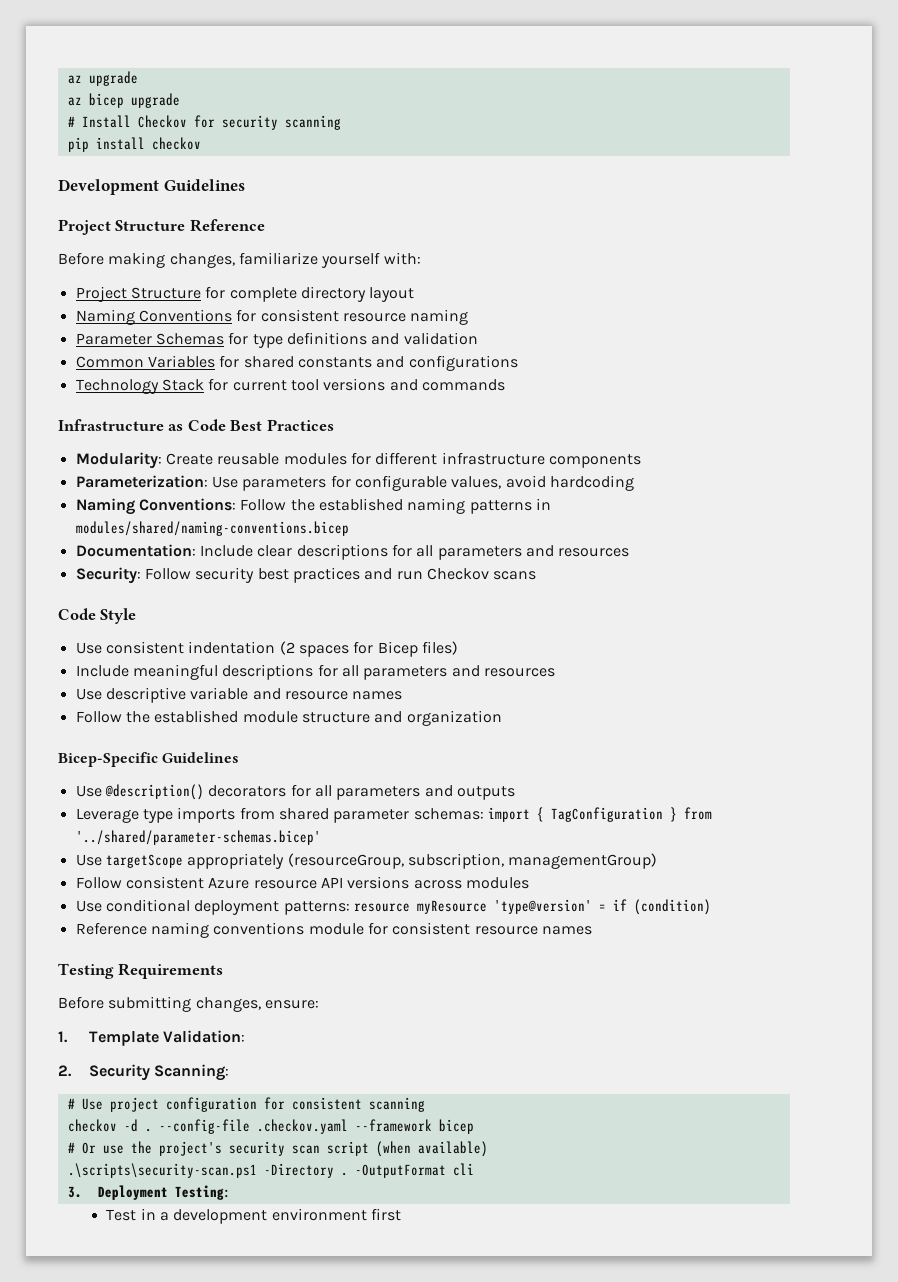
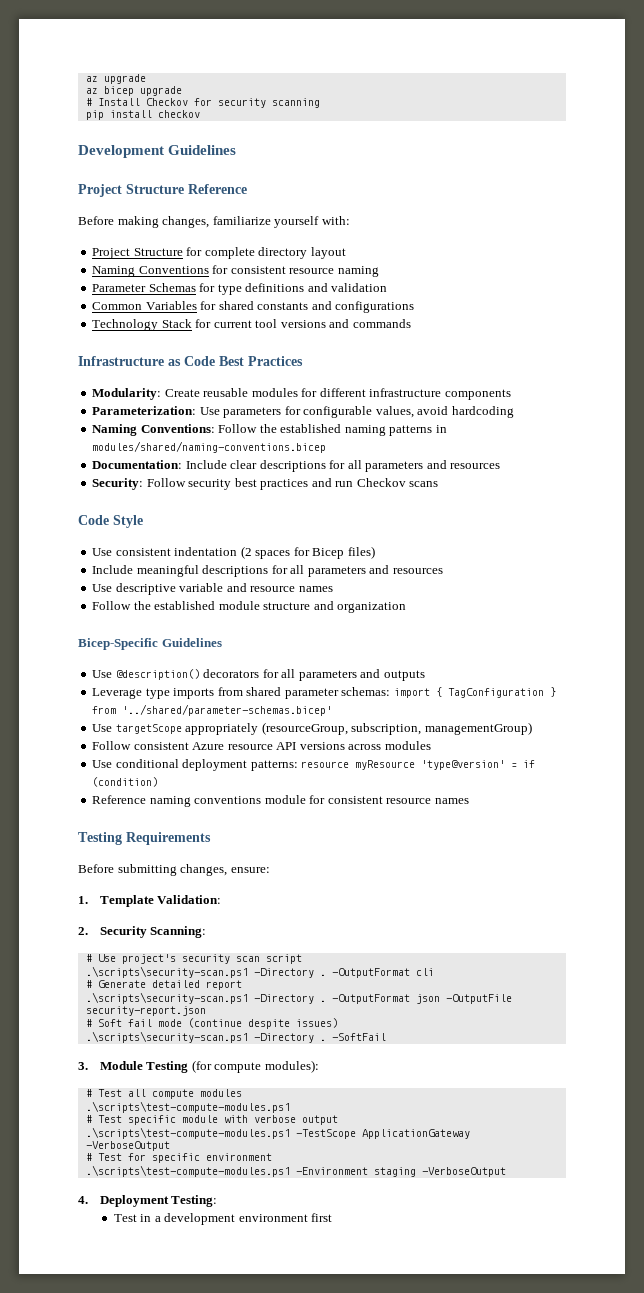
- # Use project configuration for consistent scanning
- checkov -d . --config-file .checkov.yaml --framework bicep
- # Or use the project's security scan script (when available)
+ # Use project's security scan script
- 3. Deployment Testing:
+ # Generate detailed report
+ .\scripts\security-scan.ps1 -Directory . -OutputFormat json -OutputFile security-report.json
+ # Soft fail mode (continue despite issues)
+ .\scripts\security-scan.ps1 -Directory . -SoftFail
+ 3. Module Testing (for compute modules):
+ # Test all compute modules
+ .\scripts\test-compute-modules.ps1
+ # Test specific module with verbose output
+ .\scripts\test-compute-modules.ps1 -TestScope ApplicationGateway -VerboseOutput
+ # Test for specific environment
+ .\scripts\test-compute-modules.ps1 -Environment staging -VerboseOutput
+ 4. Deployment Testing:

